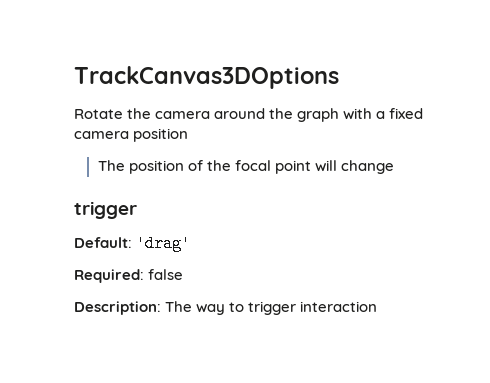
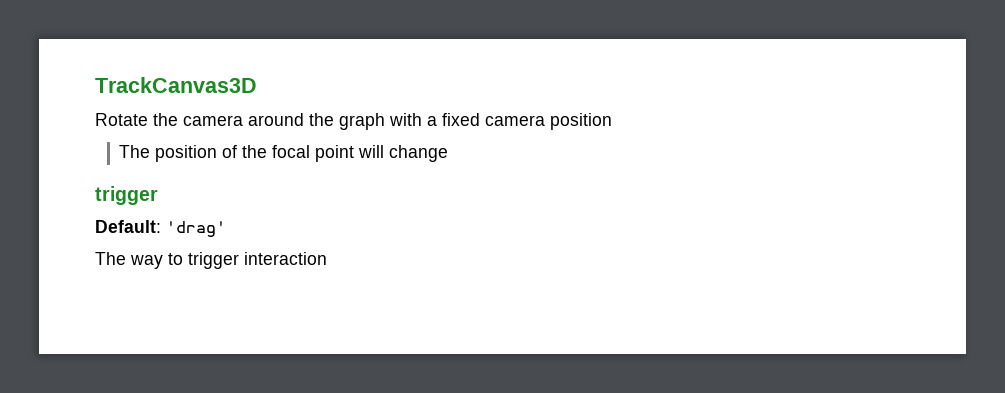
- TrackCanvas3DOptions
+ TrackCanvas3D
- Required: false
- Description: The way to trigger interaction
+ The way to trigger interaction

